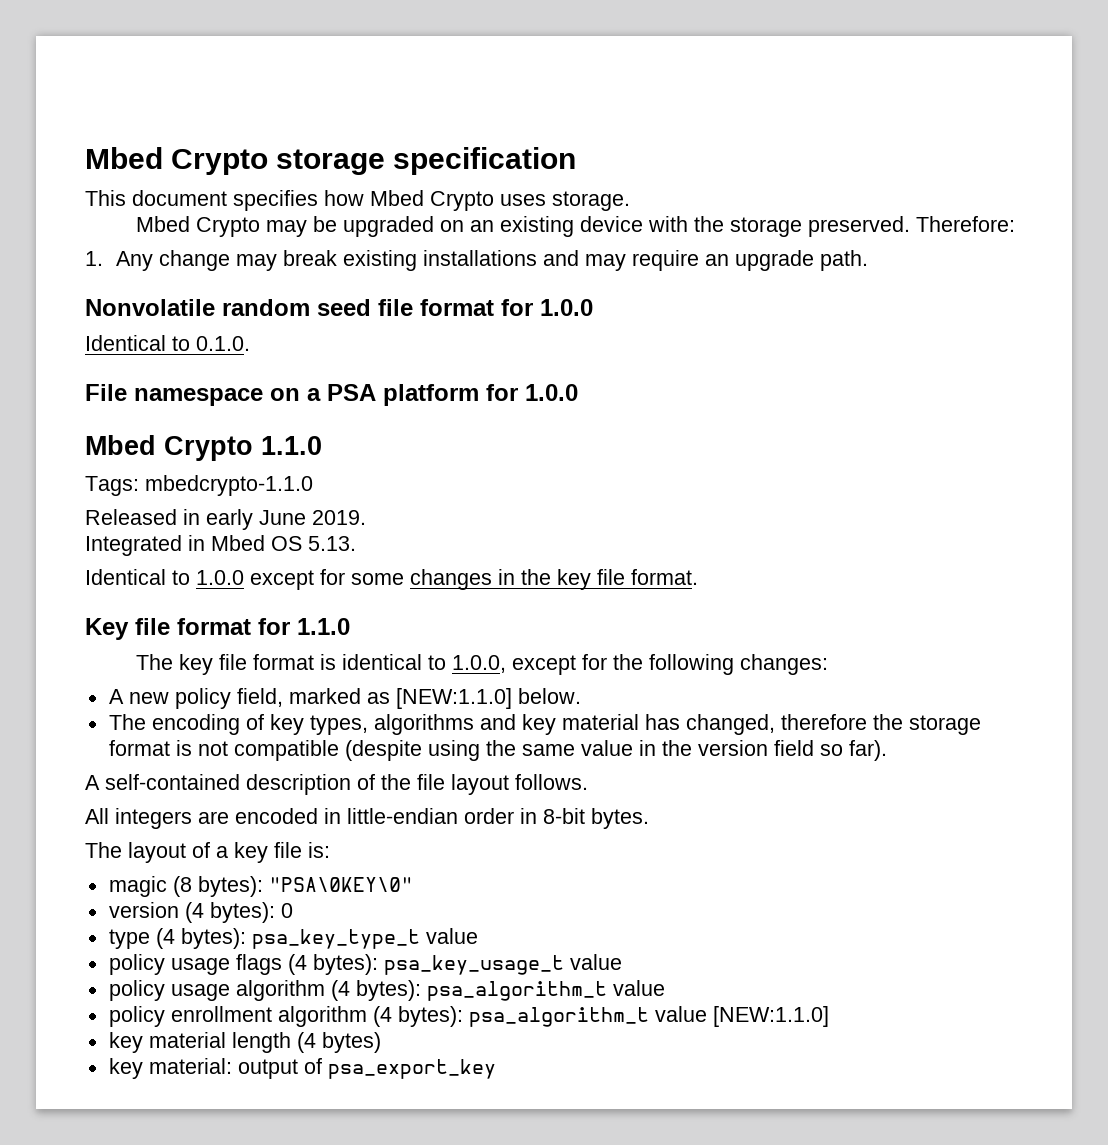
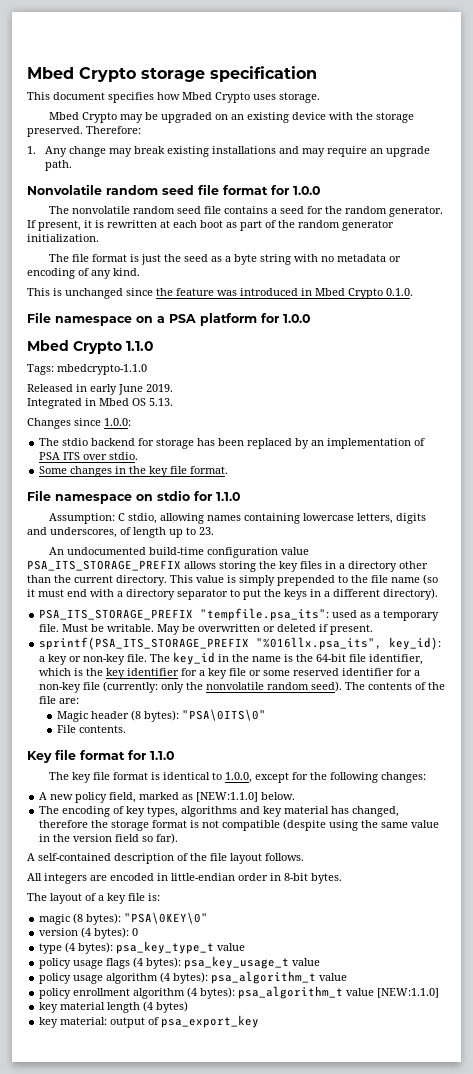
- Identical to 0.1.0.
+ The nonvolatile random seed file contains a seed for the random generator. If present, it is rewritten at each boot as part of the random generator initialization.
+ The file format is just the seed as a byte string with no metadata or encoding of any kind.
+ This is unchanged since the feature was introduced in Mbed Crypto 0.1.0.
- Identical to 1.0.0 except for some changes in the key file format.
+ Changes since 1.0.0:
+ The stdio backend for storage has been replaced by an implementation of PSA ITS over stdio.
+ Some changes in the key file format.
+ File namespace on stdio for 1.1.0
+ Assumption: C stdio, allowing names containing lowercase letters, digits and underscores, of length up to 23.
+ An undocumented build-time configuration value PSA_ITS_STORAGE_PREFIX allows storing the key files in a directory other than the current directory. This value is simply prepended to the file name (so it must end with a directory separator to put the keys in a different directory).
+ PSA_ITS_STORAGE_PREFIX "tempfile.psa_its": used as a temporary file. Must be writable. May be overwritten or deleted if present.
+ sprintf(PSA_ITS_STORAGE_PREFIX "%016llx.psa_its", key_id): a key or non-key file. The key_id in the name is the 64-bit file identifier, which is the key identifier for a key file or some reserved identifier for a non-key file (currently: only the nonvolatile random seed). The contents of the file are:
+ Magic header (8 bytes): "PSA\0ITS\0"
+ File contents.

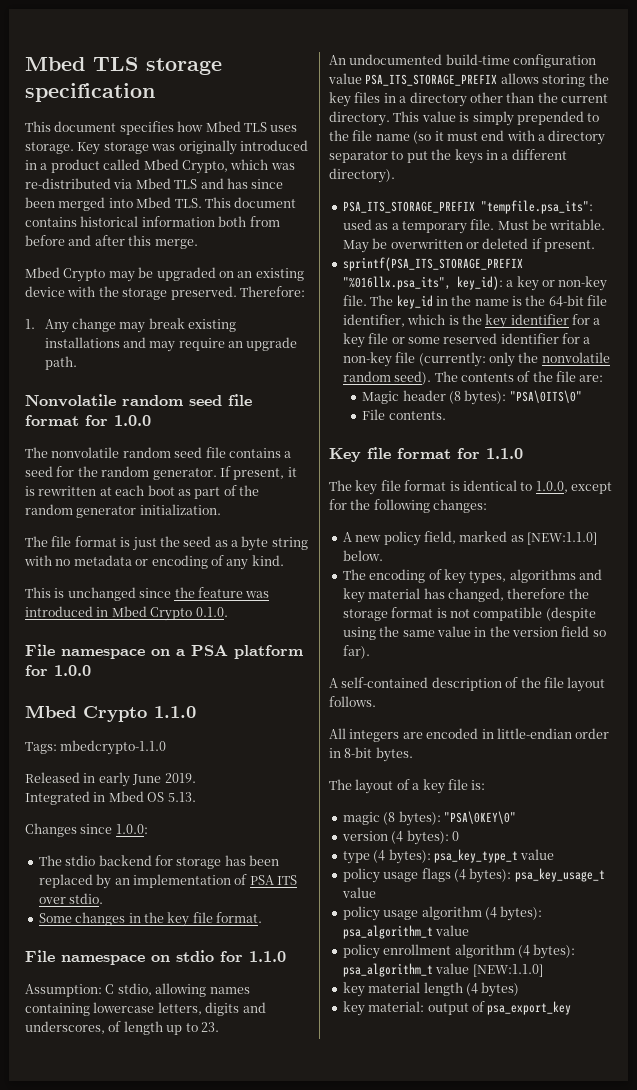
- Mbed Crypto storage specification
+ Mbed TLS storage specification
- This document specifies how Mbed Crypto uses storage.
+ This document specifies how Mbed TLS uses storage. Key storage was originally introduced in a product called Mbed Crypto, which was re-distributed via Mbed TLS and has since been merged into Mbed TLS. This document contains historical information both from before and after this merge.

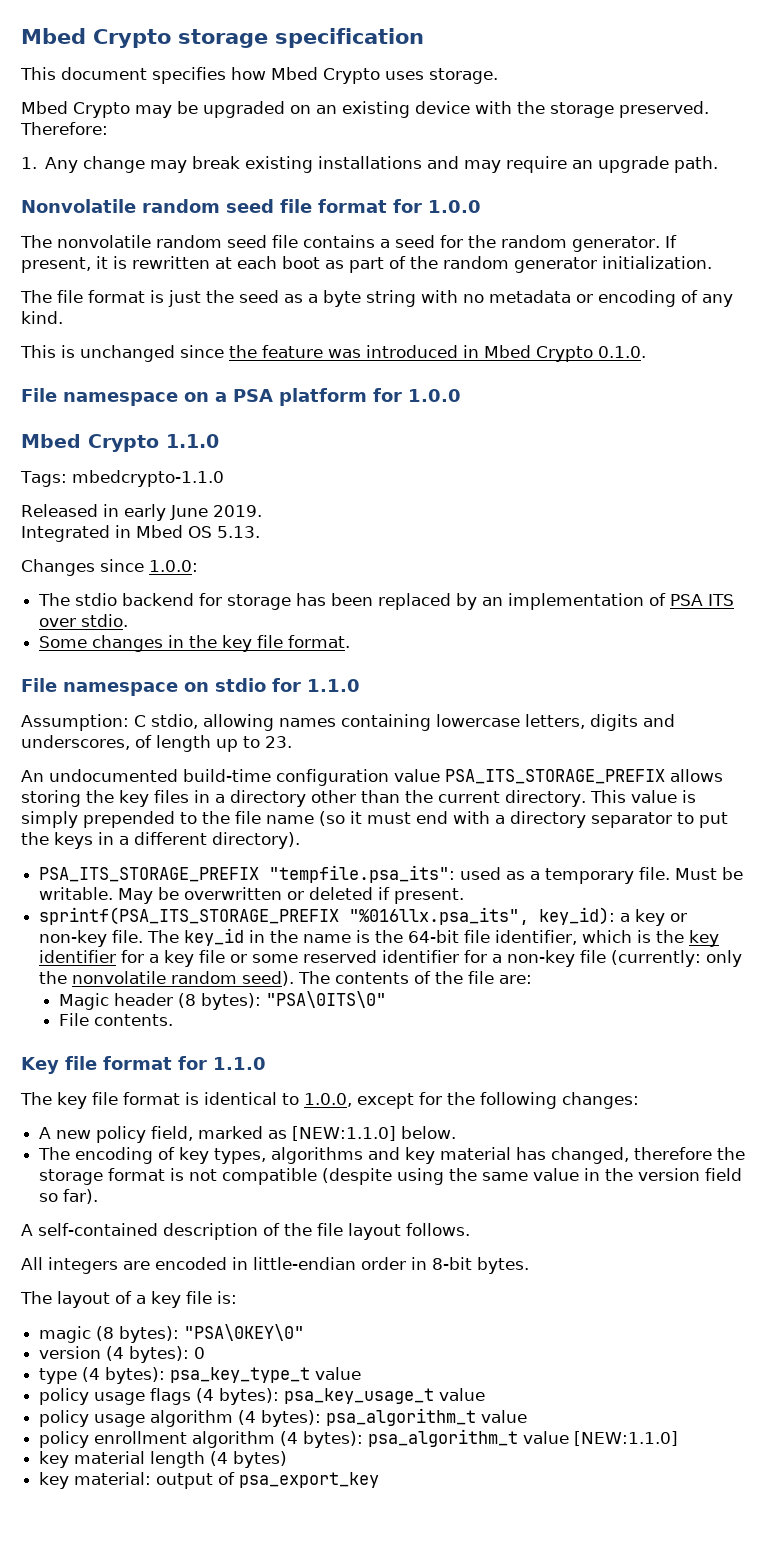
- Mbed TLS storage specification
+ Mbed Crypto storage specification
- This document specifies how Mbed TLS uses storage. Key storage was originally introduced in a product called Mbed Crypto, which was re-distributed via Mbed TLS and has since been merged into Mbed TLS. This document contains historical information both from before and after this merge.
+ This document specifies how Mbed Crypto uses storage.

